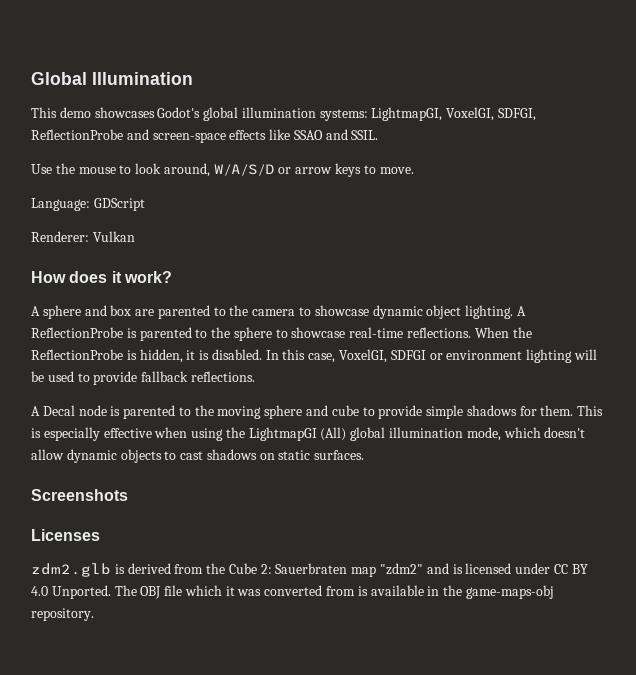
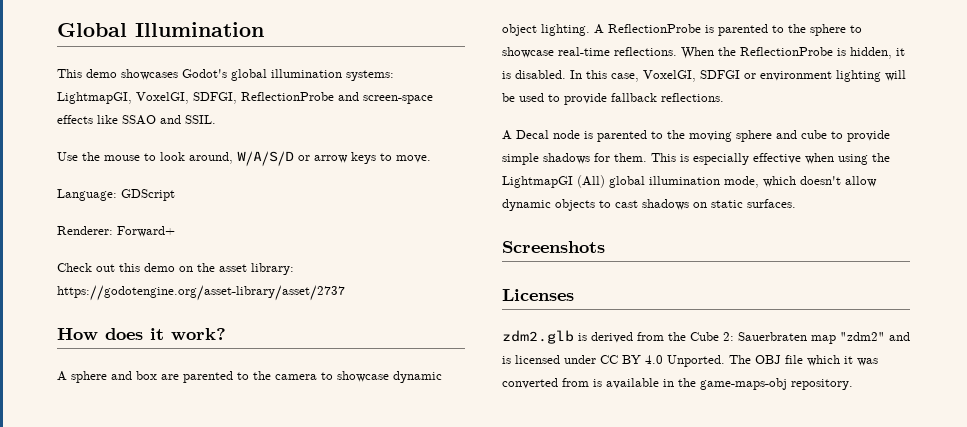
- Renderer: Vulkan
+ Renderer: Forward+
+ Check out this demo on the asset library: https://godotengine.org/asset-library/asset/2737

